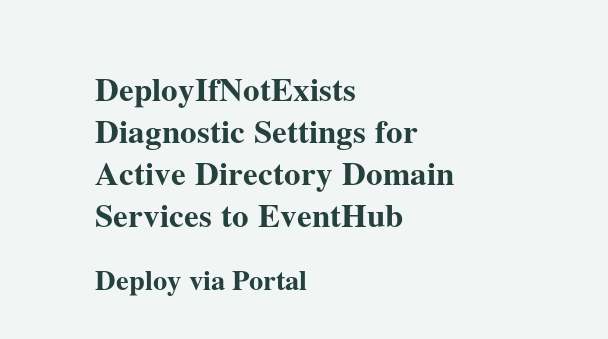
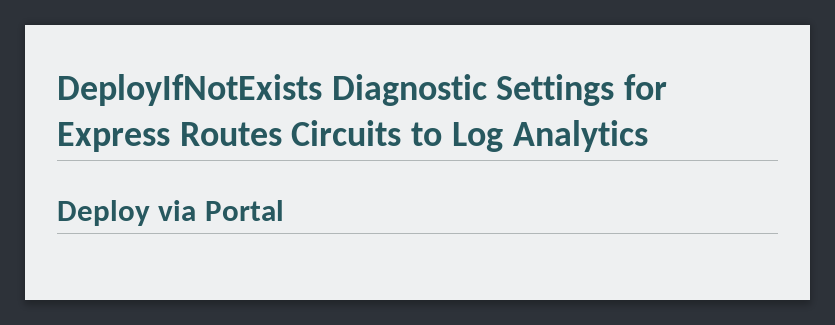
- DeployIfNotExists Diagnostic Settings for Active Directory Domain Services to EventHub
+ DeployIfNotExists Diagnostic Settings for Express Routes Circuits to Log Analytics

